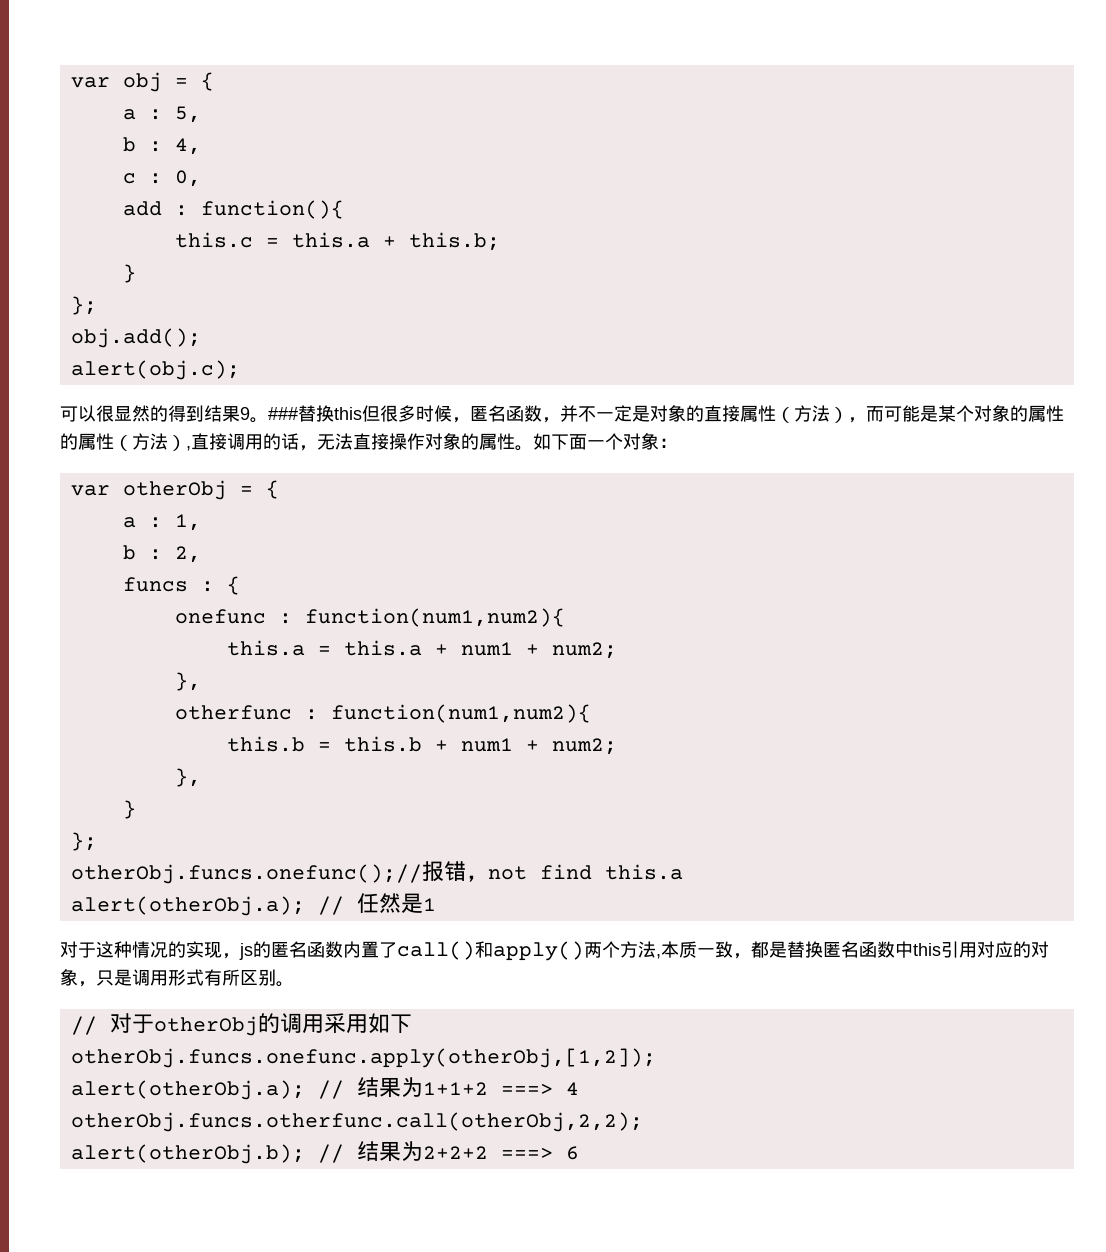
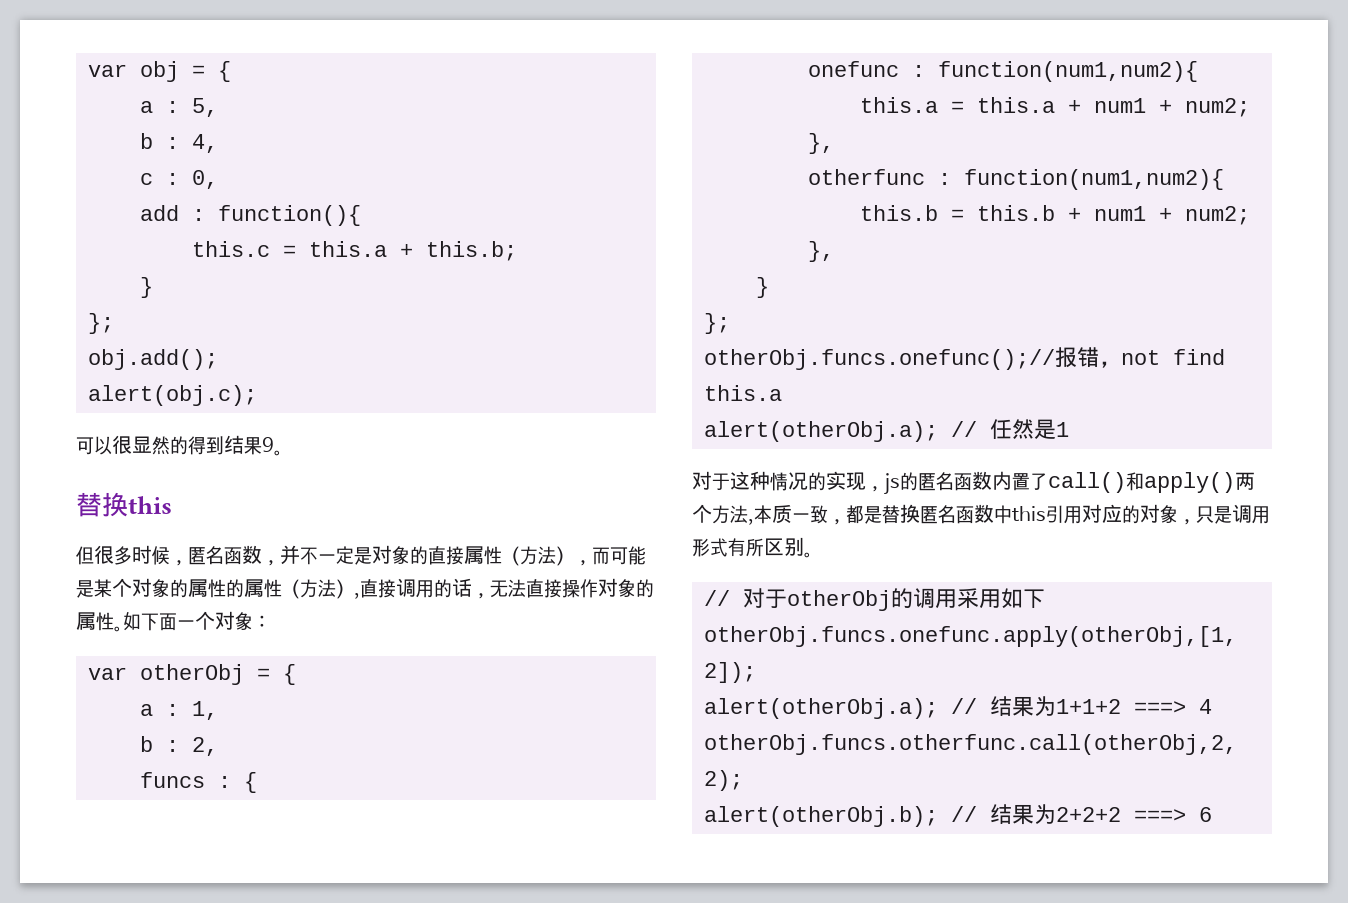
- 可以很显然的得到结果9。###替换this但很多时候，匿名函数，并不一定是对象的直接属性（方法），而可能是某个对象的属性的属性（方法）,直接调用的话，无法直接操作对象的属性。
+ 可以很显然的得到结果9。
+ 替换this
+ 但很多时候，匿名函数，并不一定是对象的直接属性（方法），而可能是某个对象的属性的属性（方法）,直接调用的话，无法直接操作对象的属性。

